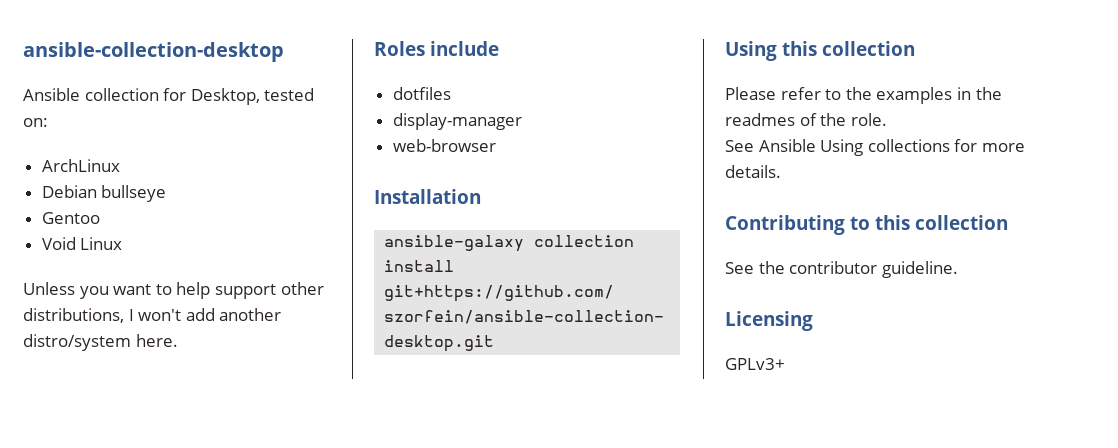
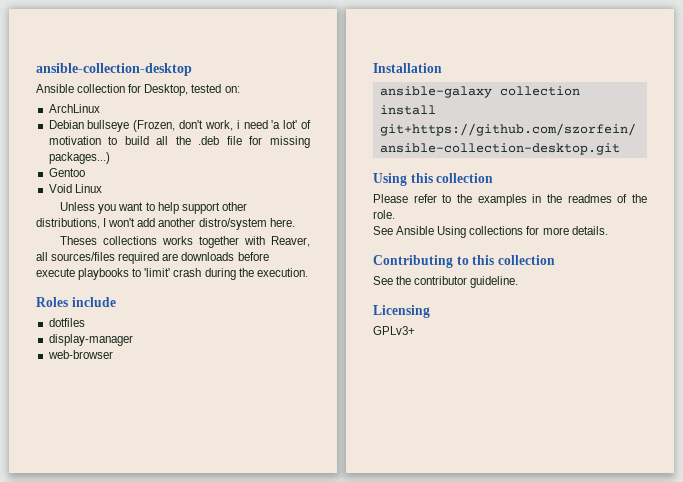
- Debian bullseye
+ Debian bullseye (Frozen, don't work, i need 'a lot' of motivation to build all the .deb file for missing packages...)
+ Theses collections works together with Reaver, all sources/files required are downloads before execute playbooks to 'limit' crash during the execution.

